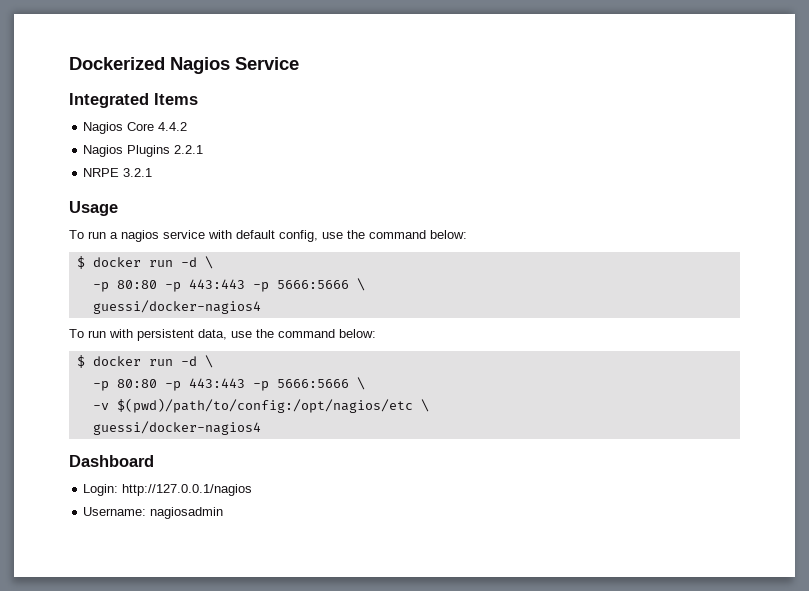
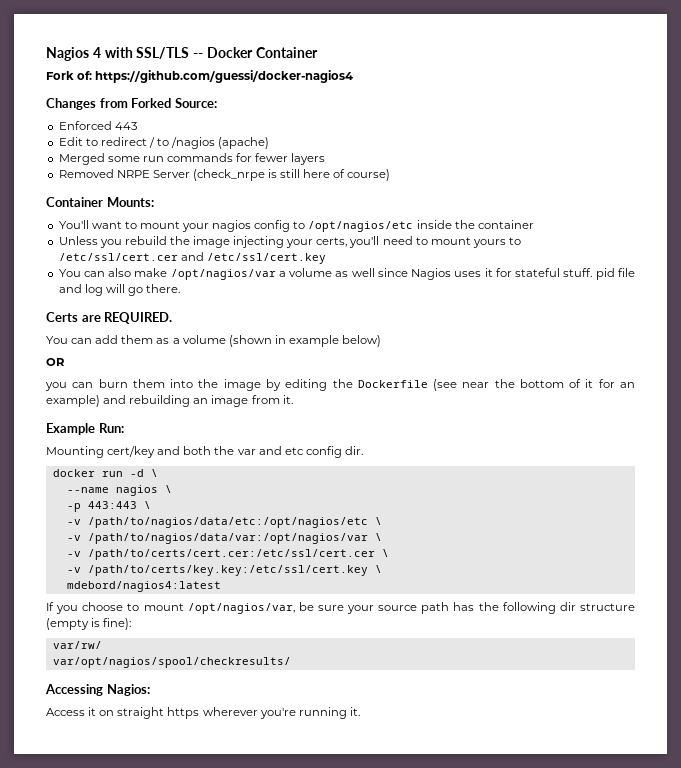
- Dockerized Nagios Service
- Integrated Items
- Nagios Core 4.4.2
- Nagios Plugins 2.2.1
- NRPE 3.2.1
- Usage
- To run a nagios service with default config, use the command below:
- $ docker run -d \
- -p 80:80 -p 443:443 -p 5666:5666 \
- guessi/docker-nagios4
- To run with persistent data, use the command below:
- $ docker run -d \
- -p 80:80 -p 443:443 -p 5666:5666 \
- -v $(pwd)/path/to/config:/opt/nagios/etc \
- guessi/docker-nagios4
- Dashboard
- Login: http://127.0.0.1/nagios
- Username: nagiosadmin
+ Nagios 4 with SSL/TLS -- Docker Container
+ Fork of: https://github.com/guessi/docker-nagios4
+ Changes from Forked Source:
+ Enforced 443
+ Edit to redirect / to /nagios (apache)
+ Merged some run commands for fewer layers
+ Removed NRPE Server (check_nrpe is still here of course)
+ Container Mounts:
+ You'll want to mount your nagios config to /opt/nagios/etc inside the container
+ Unless you rebuild the image injecting your certs, you'll need to mount yours to /etc/ssl/cert.cer and /etc/ssl/cert.key
+ You can also make /opt/nagios/var a volume as well since Nagios uses it for stateful stuff. pid file and log will go there.
+ Certs are REQUIRED.
+ You can add them as a volume (shown in example below)
+ OR
+ you can burn them into the image by editing the Dockerfile (see near the bottom of it for an example) and rebuilding an image from it.
+ Example Run:
+ Mounting cert/key and both the var and etc config dir.
+ docker run -d \
+ --name nagios \
+ -p 443:443 \
+ -v /path/to/nagios/data/etc:/opt/nagios/etc \
+ -v /path/to/nagios/data/var:/opt/nagios/var \
+ -v /path/to/certs/cert.cer:/etc/ssl/cert.cer \
+ -v /path/to/certs/key.key:/etc/ssl/cert.key \
+ mdebord/nagios4:latest
+ If you choose to mount /opt/nagios/var, be sure your source path has the following dir structure (empty is fine):
+ var/rw/
+ var/opt/nagios/spool/checkresults/
+ Accessing Nagios:
+ Access it on straight https wherever you're running it.

